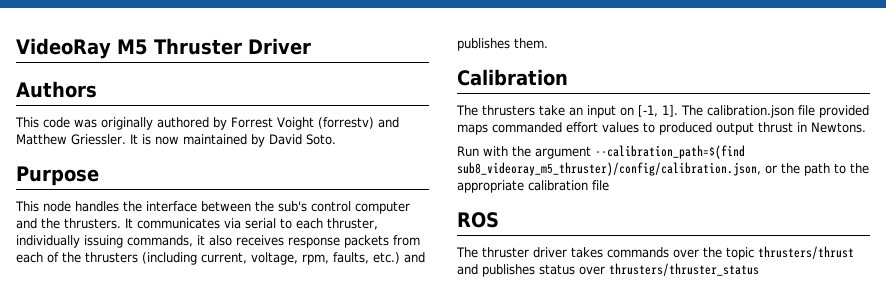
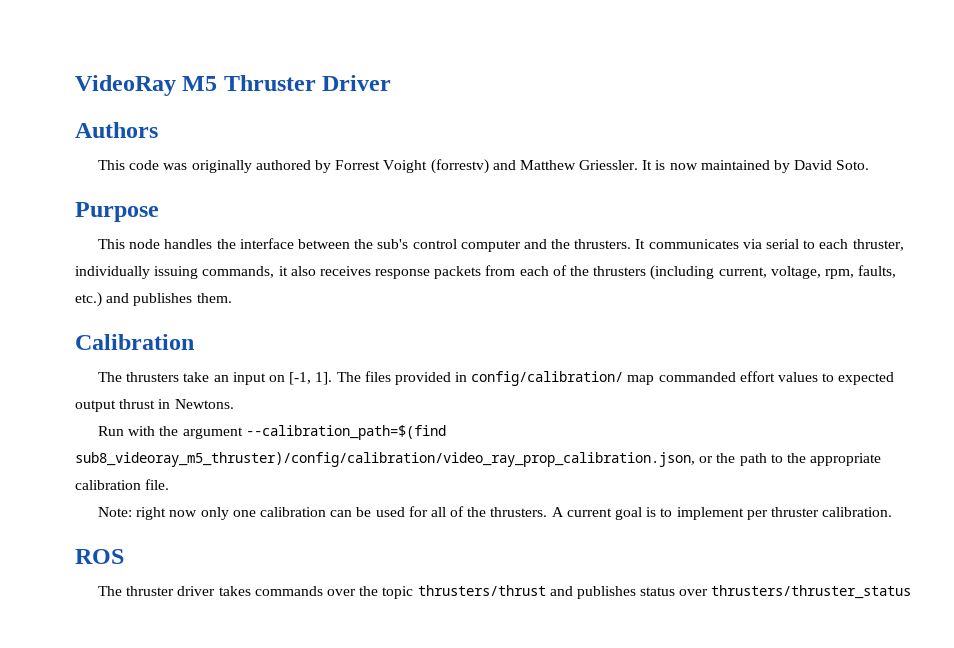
- The calibration.json file provided maps commanded effort values to produced output thrust in Newtons.
+ The files provided in config/calibration/ map commanded effort values to expected output thrust in Newtons.
- Run with the argument --calibration_path=$(find sub8_videoray_m5_thruster)/config/calibration.json, or the path to the appropriate calibration file
+ Run with the argument --calibration_path=$(find sub8_videoray_m5_thruster)/config/calibration/video_ray_prop_calibration.json, or the path to the appropriate calibration file.
+ Note: right now only one calibration can be used for all of the thrusters. A current goal is to implement per thruster calibration.

